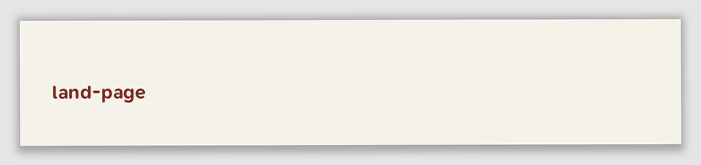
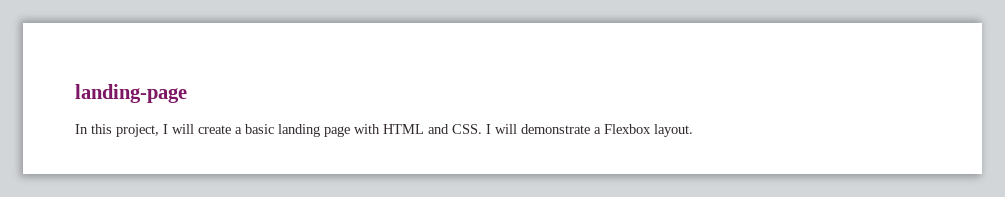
- land-page
+ landing-page
+ In this project, I will create a basic landing page with HTML and CSS. I will demonstrate a Flexbox layout.

